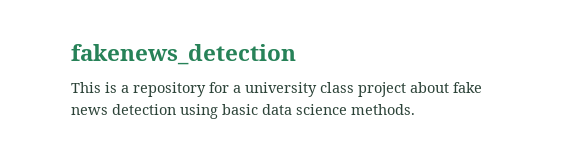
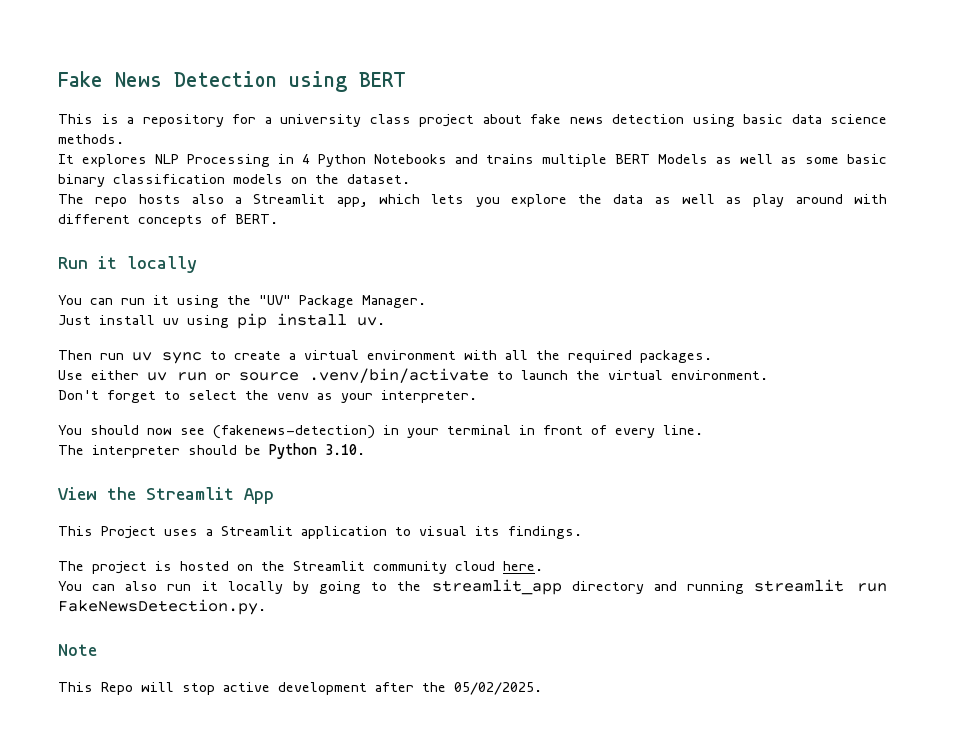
- fakenews_detection
+ Fake News Detection using BERT
+ It explores NLP Processing in 4 Python Notebooks and trains multiple BERT Models as well as some basic binary classification models on the dataset.
+ The repo hosts also a Streamlit app, which lets you explore the data as well as play around with different concepts of BERT.
+ Run it locally
+ You can run it using the "UV" Package Manager.
+ Just install uv using pip install uv.
+ Then run uv sync to create a virtual environment with all the required packages.
+ Use either uv run or source .venv/bin/activate to launch the virtual environment.
+ Don't forget to select the venv as your interpreter.
+ You should now see (fakenews-detection) in your terminal in front of every line.
+ The interpreter should be Python 3.10.
+ View the Streamlit App
+ This Project uses a Streamlit application to visual its findings.
+ The project is hosted on the Streamlit community cloud here.
+ You can also run it locally by going to the streamlit_app directory and running streamlit run FakeNewsDetection.py.
+ Note
+ This Repo will stop active development after the 05/02/2025.

